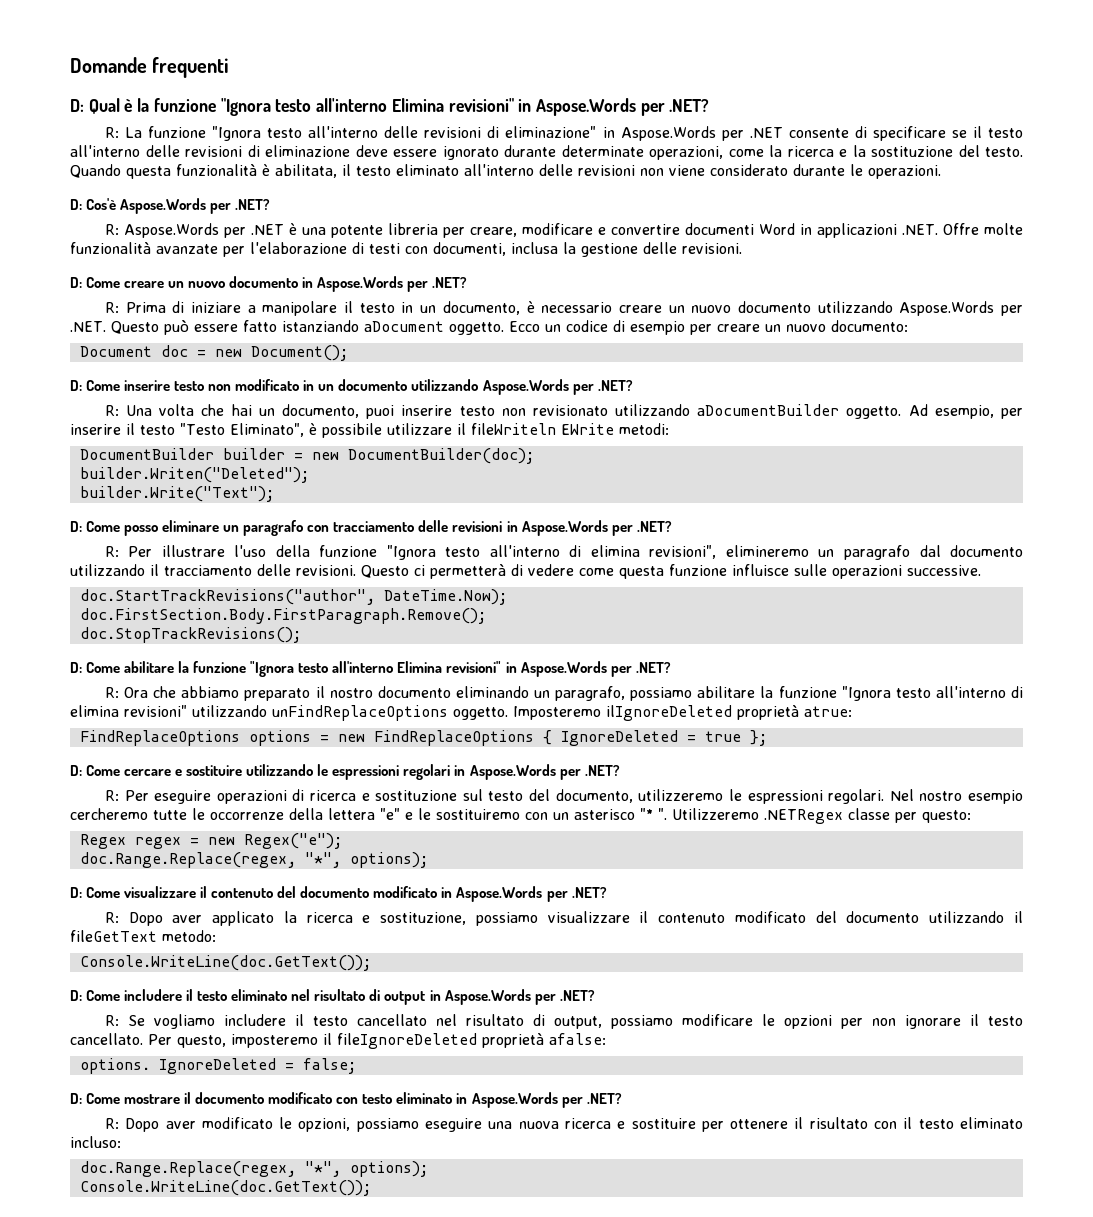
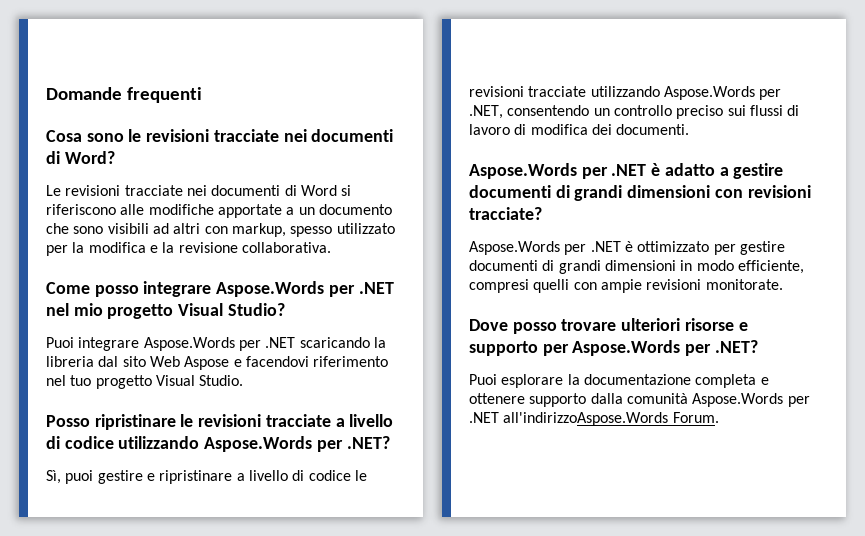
- D: Qual è la funzione "Ignora testo all'interno Elimina revisioni" in Aspose.Words per .NET?
- R: La funzione "Ignora testo all'interno delle revisioni di eliminazione" in Aspose.Words per .NET consente di specificare se il testo all'interno delle revisioni di eliminazione deve essere ignorato durante determinate operazioni, come la ricerca e la sostituzione del testo. Quando questa funzionalità è abilitata, il testo eliminato all'interno delle revisioni non viene considerato durante le operazioni.
- D: Cos'è Aspose.Words per .NET?
- R: Aspose.Words per .NET è una potente libreria per creare, modificare e convertire documenti Word in applicazioni .NET. Offre molte funzionalità avanzate per l'elaborazione di testi con documenti, inclusa la gestione delle revisioni.
- D: Come creare un nuovo documento in Aspose.Words per .NET?
- R: Prima di iniziare a manipolare il testo in un documento, è necessario creare un nuovo documento utilizzando Aspose.Words per .NET. Questo può essere fatto istanziando aDocument oggetto. Ecco un codice di esempio per creare un nuovo documento:
- Document doc = new Document();
- D: Come inserire testo non modificato in un documento utilizzando Aspose.Words per .NET?
- R: Una volta che hai un documento, puoi inserire testo non revisionato utilizzando aDocumentBuilder oggetto. Ad esempio, per inserire il testo "Testo Eliminato", è possibile utilizzare il fileWriteln EWrite metodi:
- DocumentBuilder builder = new DocumentBuilder(doc);
- builder.Writen("Deleted");
- builder.Write("Text");
- D: Come posso eliminare un paragrafo con tracciamento delle revisioni in Aspose.Words per .NET?
- R: Per illustrare l'uso della funzione "Ignora testo all'interno di elimina revisioni", elimineremo un paragrafo dal documento utilizzando il tracciamento delle revisioni. Questo ci permetterà di vedere come questa funzione influisce sulle operazioni successive.
- doc.StartTrackRevisions("author", DateTime.Now);
- doc.FirstSection.Body.FirstParagraph.Remove();
- doc.StopTrackRevisions();
- D: Come abilitare la funzione "Ignora testo all'interno Elimina revisioni" in Aspose.Words per .NET?
- R: Ora che abbiamo preparato il nostro documento eliminando un paragrafo, possiamo abilitare la funzione "Ignora testo all'interno di elimina revisioni" utilizzando unFindReplaceOptions oggetto. Imposteremo ilIgnoreDeleted proprietà atrue:
- FindReplaceOptions options = new FindReplaceOptions { IgnoreDeleted = true };
- D: Come cercare e sostituire utilizzando le espressioni regolari in Aspose.Words per .NET?
- R: Per eseguire operazioni di ricerca e sostituzione sul testo del documento, utilizzeremo le espressioni regolari. Nel nostro esempio cercheremo tutte le occorrenze della lettera "e" e le sostituiremo con un asterisco "* ". Utilizzeremo .NETRegex classe per questo:
- Regex regex = new Regex("e");
- doc.Range.Replace(regex, "*", options);
- D: Come visualizzare il contenuto del documento modificato in Aspose.Words per .NET?
- R: Dopo aver applicato la ricerca e sostituzione, possiamo visualizzare il contenuto modificato del documento utilizzando il fileGetText metodo:
- Console.WriteLine(doc.GetText());
- D: Come includere il testo eliminato nel risultato di output in Aspose.Words per .NET?
- R: Se vogliamo includere il testo cancellato nel risultato di output, possiamo modificare le opzioni per non ignorare il testo cancellato. Per questo, imposteremo il fileIgnoreDeleted proprietà afalse:
- options. IgnoreDeleted = false;
- D: Come mostrare il documento modificato con testo eliminato in Aspose.Words per .NET?
- R: Dopo aver modificato le opzioni, possiamo eseguire una nuova ricerca e sostituire per ottenere il risultato con il testo eliminato incluso:
- doc.Range.Replace(regex, "*", options);
- Console.WriteLine(doc.GetText());
+ Cosa sono le revisioni tracciate nei documenti di Word?
+ Le revisioni tracciate nei documenti di Word si riferiscono alle modifiche apportate a un documento che sono visibili ad altri con markup, spesso utilizzato per la modifica e la revisione collaborativa.
+ Come posso integrare Aspose.Words per .NET nel mio progetto Visual Studio?
+ Puoi integrare Aspose.Words per .NET scaricando la libreria dal sito Web Aspose e facendovi riferimento nel tuo progetto Visual Studio.
+ Posso ripristinare le revisioni tracciate a livello di codice utilizzando Aspose.Words per .NET?
+ Sì, puoi gestire e ripristinare a livello di codice le revisioni tracciate utilizzando Aspose.Words per .NET, consentendo un controllo preciso sui flussi di lavoro di modifica dei documenti.
+ Aspose.Words per .NET è adatto a gestire documenti di grandi dimensioni con revisioni tracciate?
+ Aspose.Words per .NET è ottimizzato per gestire documenti di grandi dimensioni in modo efficiente, compresi quelli con ampie revisioni monitorate.
+ Dove posso trovare ulteriori risorse e supporto per Aspose.Words per .NET?
+ Puoi esplorare la documentazione completa e ottenere supporto dalla comunità Aspose.Words per .NET all'indirizzoAspose.Words Forum.

